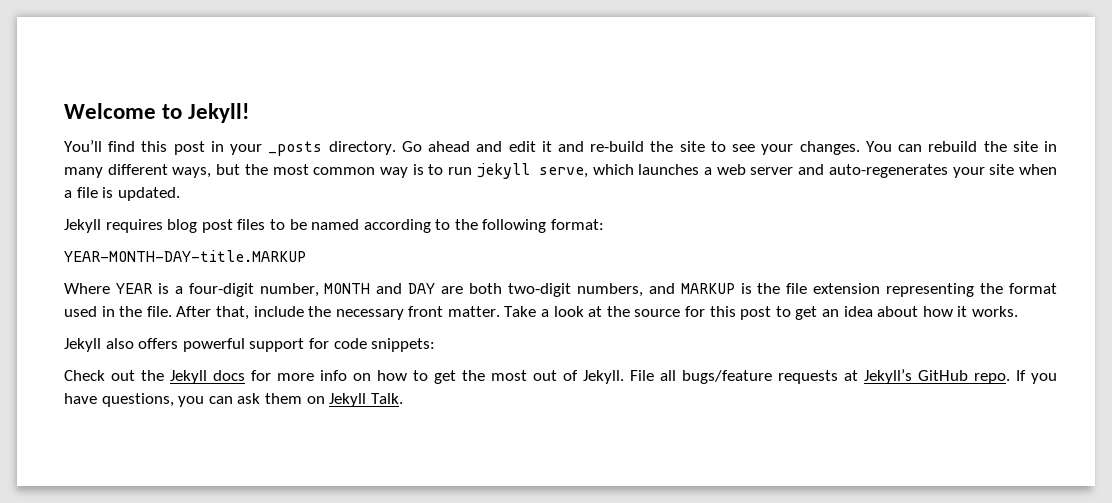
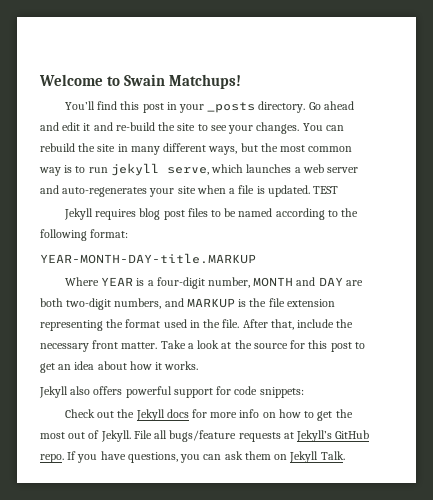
- Welcome to Jekyll!
+ Welcome to Swain Matchups!
+ TEST

